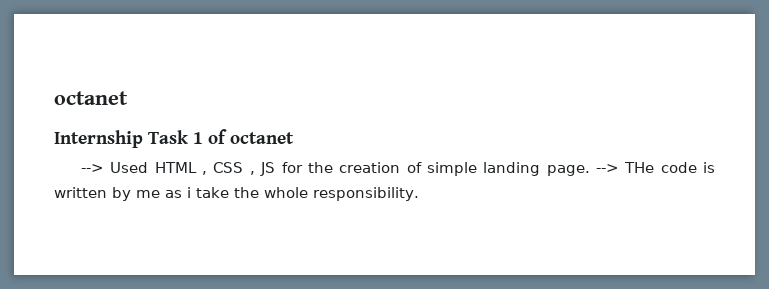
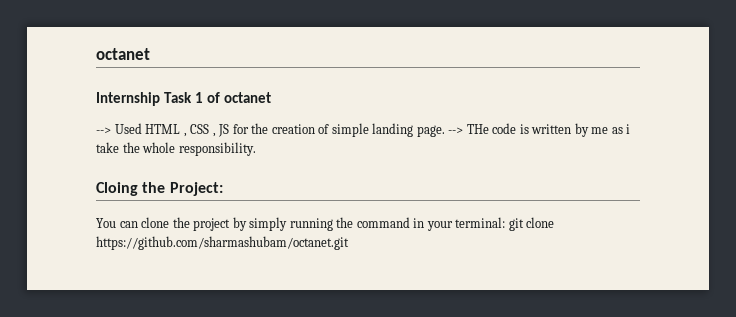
+ Cloing the Project:
+ You can clone the project by simply running the command in your terminal: git clone https://github.com/sharmashubam/octanet.git

